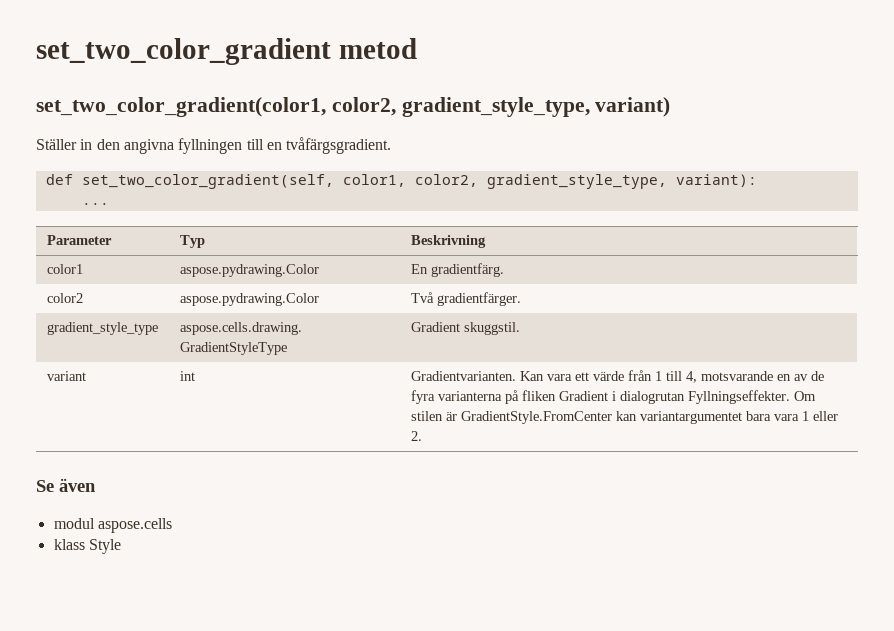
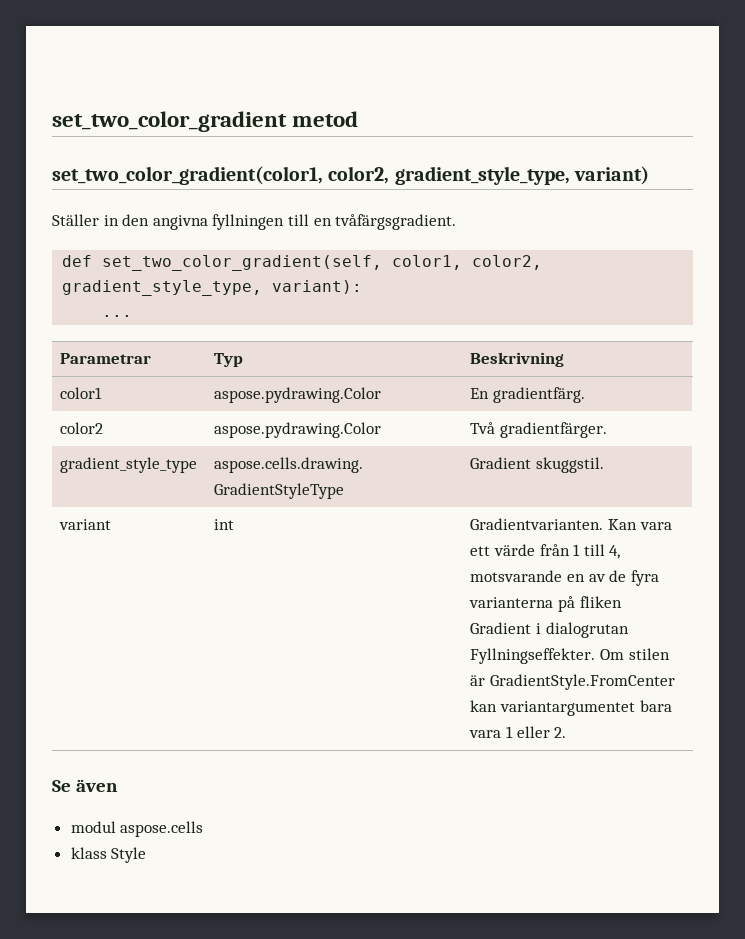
- Parameter | Typ | Beskrivning
+ Parametrar | Typ | Beskrivning

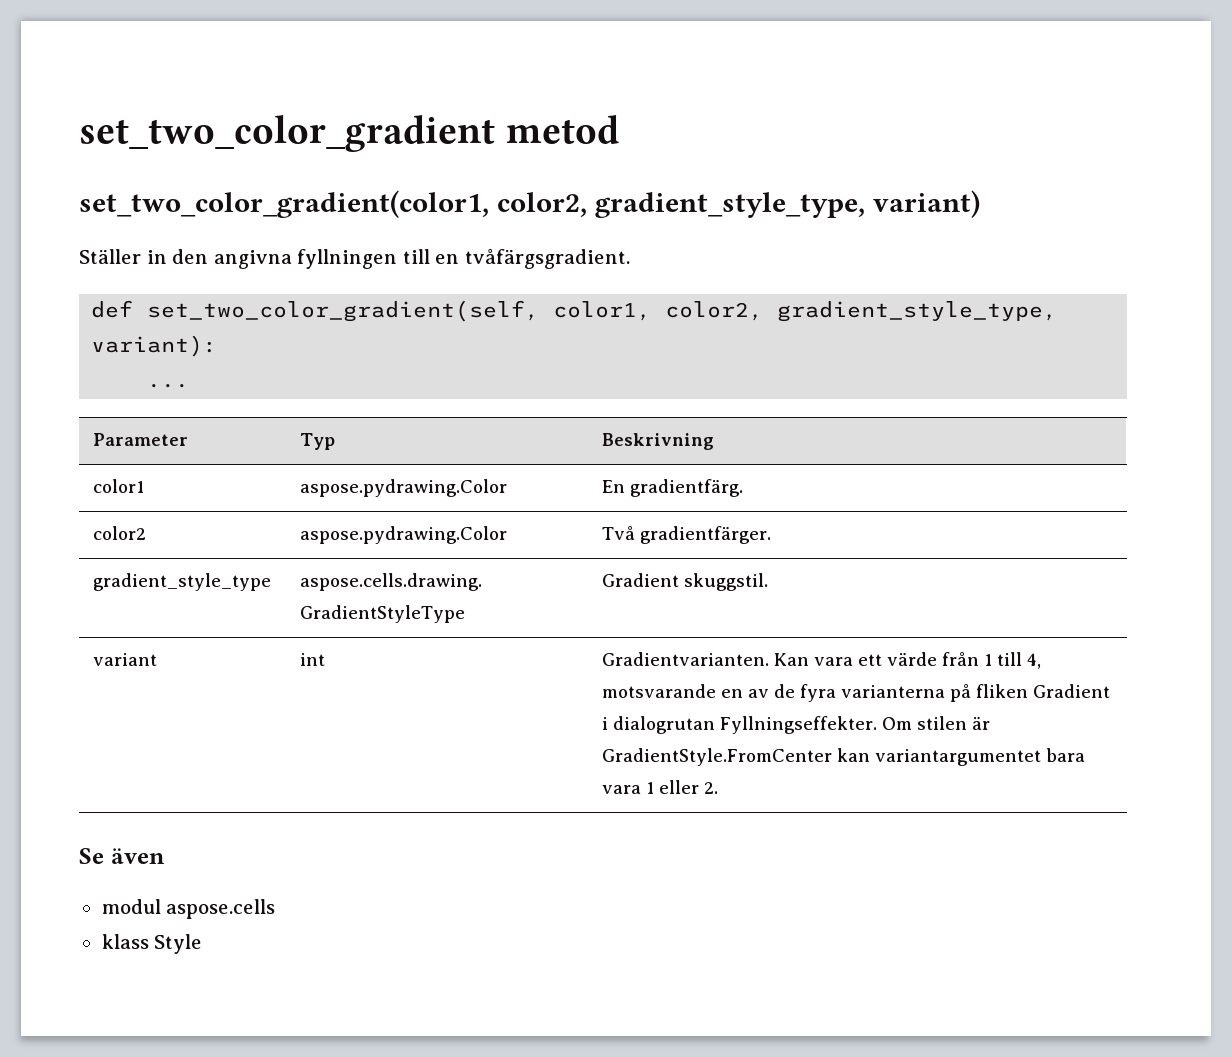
- Parametrar | Typ | Beskrivning
+ Parameter | Typ | Beskrivning

